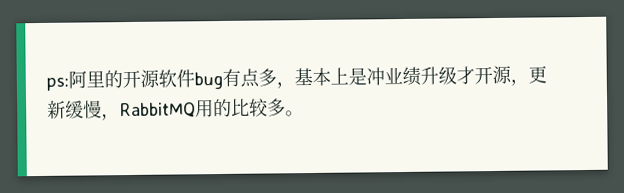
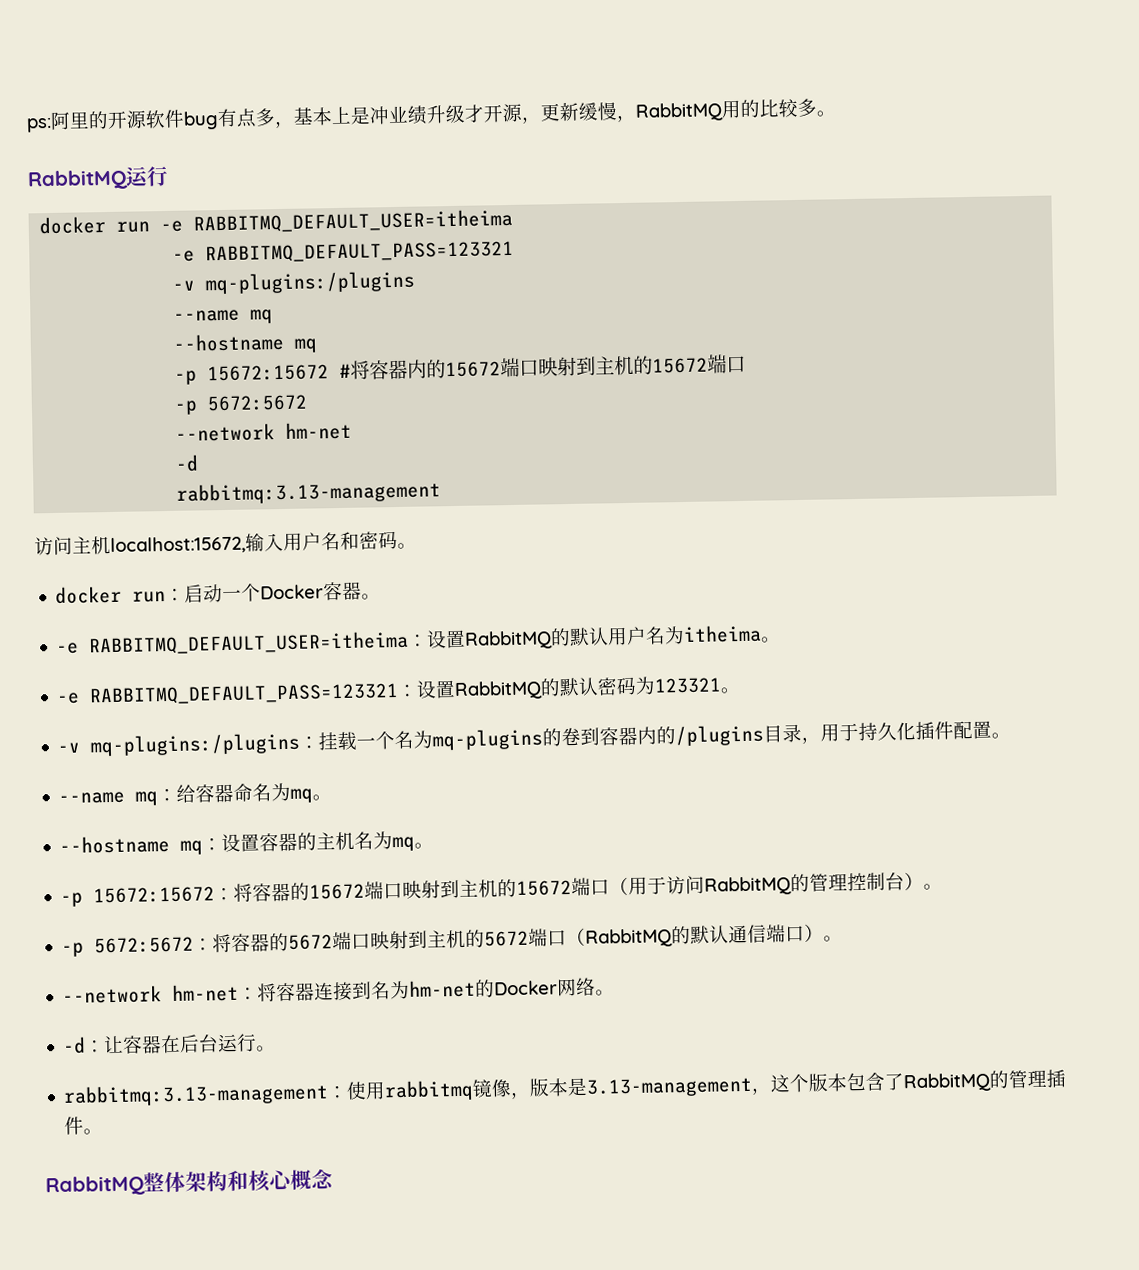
+ RabbitMQ运行
+ docker run -e RABBITMQ_DEFAULT_USER=itheima
+ -e RABBITMQ_DEFAULT_PASS=123321
+ -v mq-plugins:/plugins
+ --name mq
+ --hostname mq
+ -p 15672:15672 #将容器内的15672端口映射到主机的15672端口
+ -p 5672:5672
+ --network hm-net
+ -d
+ rabbitmq:3.13-management
+ 访问主机localhost:15672,输入用户名和密码。
+ docker run：启动一个Docker容器。
+ -e RABBITMQ_DEFAULT_USER=itheima：设置RabbitMQ的默认用户名为itheima。
+ -e RABBITMQ_DEFAULT_PASS=123321：设置RabbitMQ的默认密码为123321。
+ -v mq-plugins:/plugins：挂载一个名为mq-plugins的卷到容器内的/plugins目录，用于持久化插件配置。
+ --name mq：给容器命名为mq。
+ --hostname mq：设置容器的主机名为mq。
+ -p 15672:15672：将容器的15672端口映射到主机的15672端口（用于访问RabbitMQ的管理控制台）。
+ -p 5672:5672：将容器的5672端口映射到主机的5672端口（RabbitMQ的默认通信端口）。
+ --network hm-net：将容器连接到名为hm-net的Docker网络。
+ -d：让容器在后台运行。
+ rabbitmq:3.13-management：使用rabbitmq镜像，版本是3.13-management，这个版本包含了RabbitMQ的管理插件。
+ RabbitMQ整体架构和核心概念

